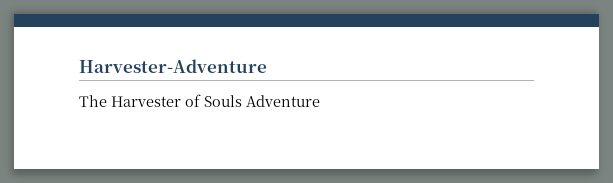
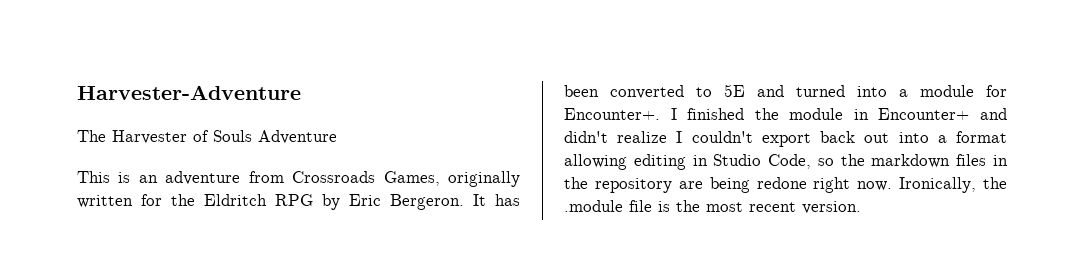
+ This is an adventure from Crossroads Games, originally written for the Eldritch RPG by Eric Bergeron. It has been converted to 5E and turned into a module for Encounter+. I finished the module in Encounter+ and didn't realize I couldn't export back out into a format allowing editing in Studio Code, so the markdown files in the repository are being redone right now. Ironically, the .module file is the most recent version.

